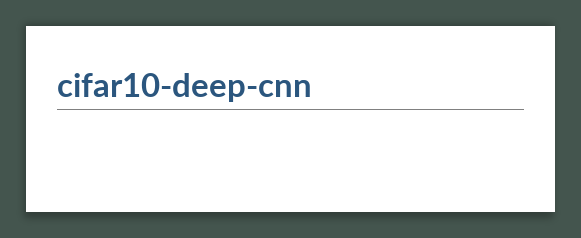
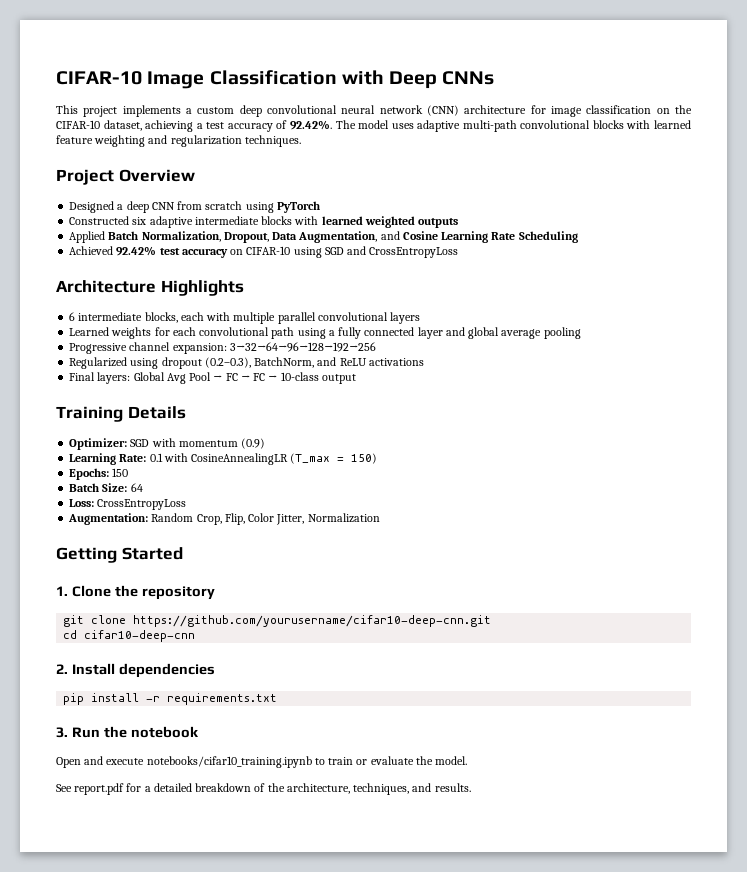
- cifar10-deep-cnn
+ CIFAR-10 Image Classification with Deep CNNs
+ This project implements a custom deep convolutional neural network (CNN) architecture for image classification on the CIFAR-10 dataset, achieving a test accuracy of 92.42%. The model uses adaptive multi-path convolutional blocks with learned feature weighting and regularization techniques.
+ Project Overview
+ Designed a deep CNN from scratch using PyTorch
+ Constructed six adaptive intermediate blocks with learned weighted outputs
+ Applied Batch Normalization, Dropout, Data Augmentation, and Cosine Learning Rate Scheduling
+ Achieved 92.42% test accuracy on CIFAR-10 using SGD and CrossEntropyLoss
+ Architecture Highlights
+ 6 intermediate blocks, each with multiple parallel convolutional layers
+ Learned weights for each convolutional path using a fully connected layer and global average pooling
+ Progressive channel expansion: 3→32→64→96→128→192→256
+ Regularized using dropout (0.2–0.3), BatchNorm, and ReLU activations
+ Final layers: Global Avg Pool → FC → FC → 10-class output
+ Training Details
+ Optimizer: SGD with momentum (0.9)
+ Learning Rate: 0.1 with CosineAnnealingLR (T_max = 150)
+ Epochs: 150
+ Batch Size: 64
+ Loss: CrossEntropyLoss
+ Augmentation: Random Crop, Flip, Color Jitter, Normalization
+ Getting Started
+ 1. Clone the repository
+ git clone https://github.com/yourusername/cifar10-deep-cnn.git
+ cd cifar10-deep-cnn
+ 2. Install dependencies
+ pip install -r requirements.txt
+ 3. Run the notebook
+ Open and execute notebooks/cifar10_training.ipynb to train or evaluate the model.
+ See report.pdf for a detailed breakdown of the architecture, techniques, and results.

